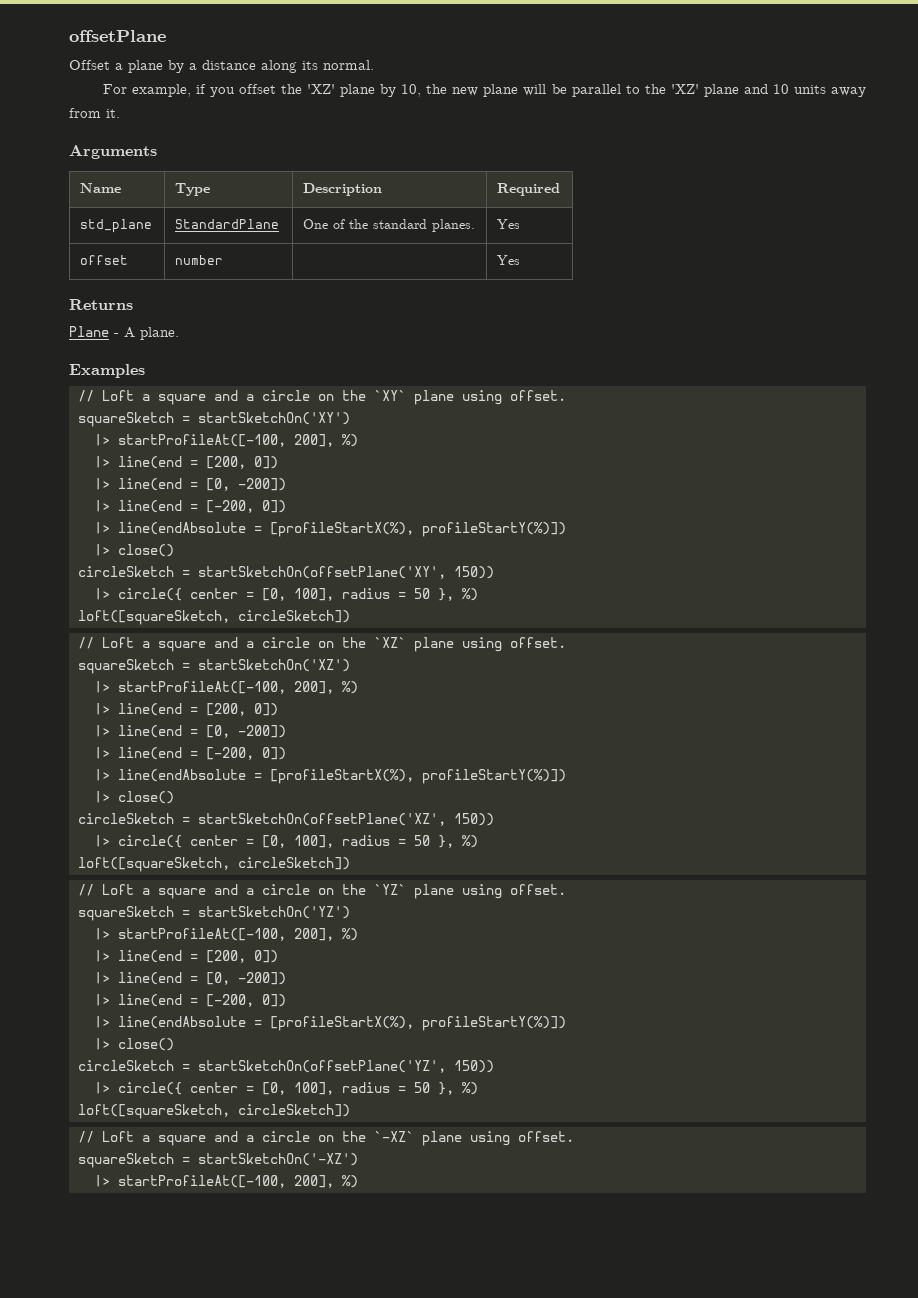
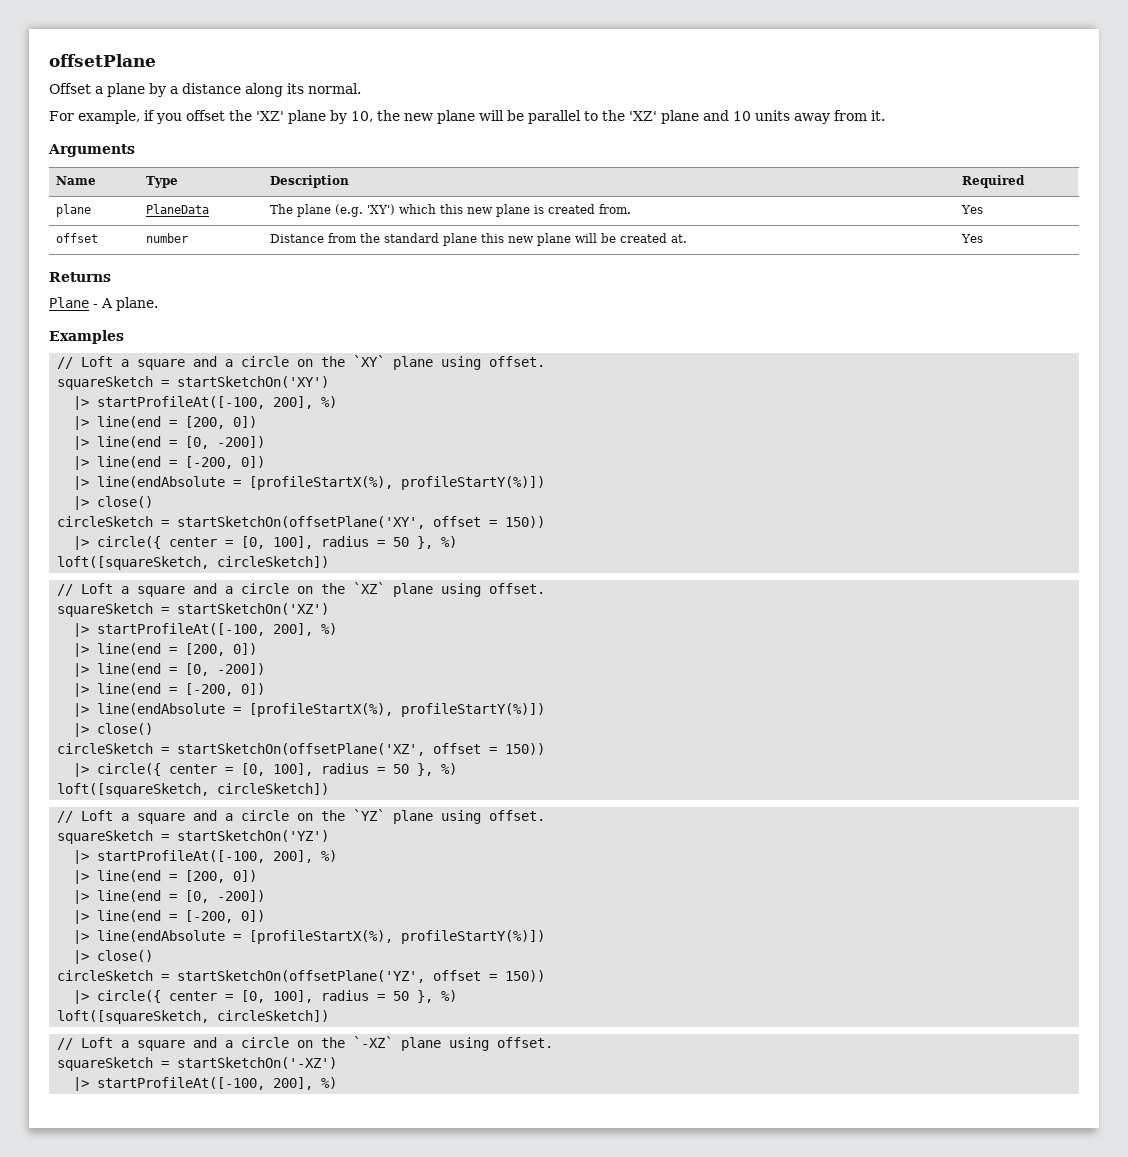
- std_plane | StandardPlane | One of the standard planes. | Yes
- offset | number | | Yes
+ plane | PlaneData | The plane (e.g. 'XY') which this new plane is created from. | Yes
+ offset | number | Distance from the standard plane this new plane will be created at. | Yes
- circleSketch = startSketchOn(offsetPlane('XY', 150))
+ circleSketch = startSketchOn(offsetPlane('XY', offset = 150))
- circleSketch = startSketchOn(offsetPlane('XZ', 150))
+ circleSketch = startSketchOn(offsetPlane('XZ', offset = 150))
- circleSketch = startSketchOn(offsetPlane('YZ', 150))
+ circleSketch = startSketchOn(offsetPlane('YZ', offset = 150))

